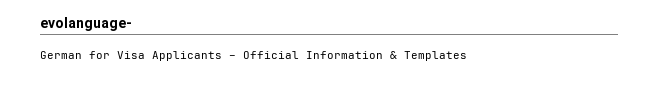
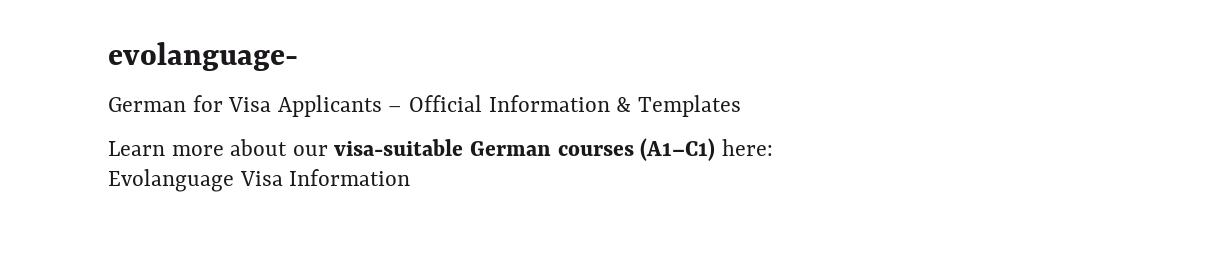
+ Learn more about our visa-suitable German courses (A1–C1) here:
+ Evolanguage Visa Information

